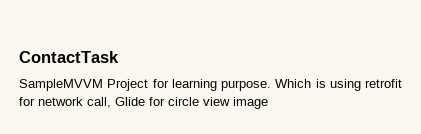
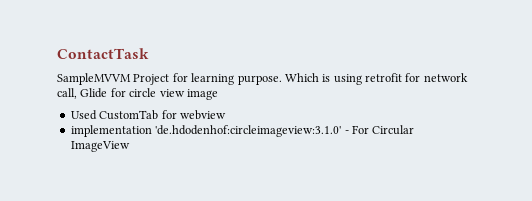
+ Used CustomTab for webview
+ implementation 'de.hdodenhof:circleimageview:3.1.0' - For Circular ImageView

